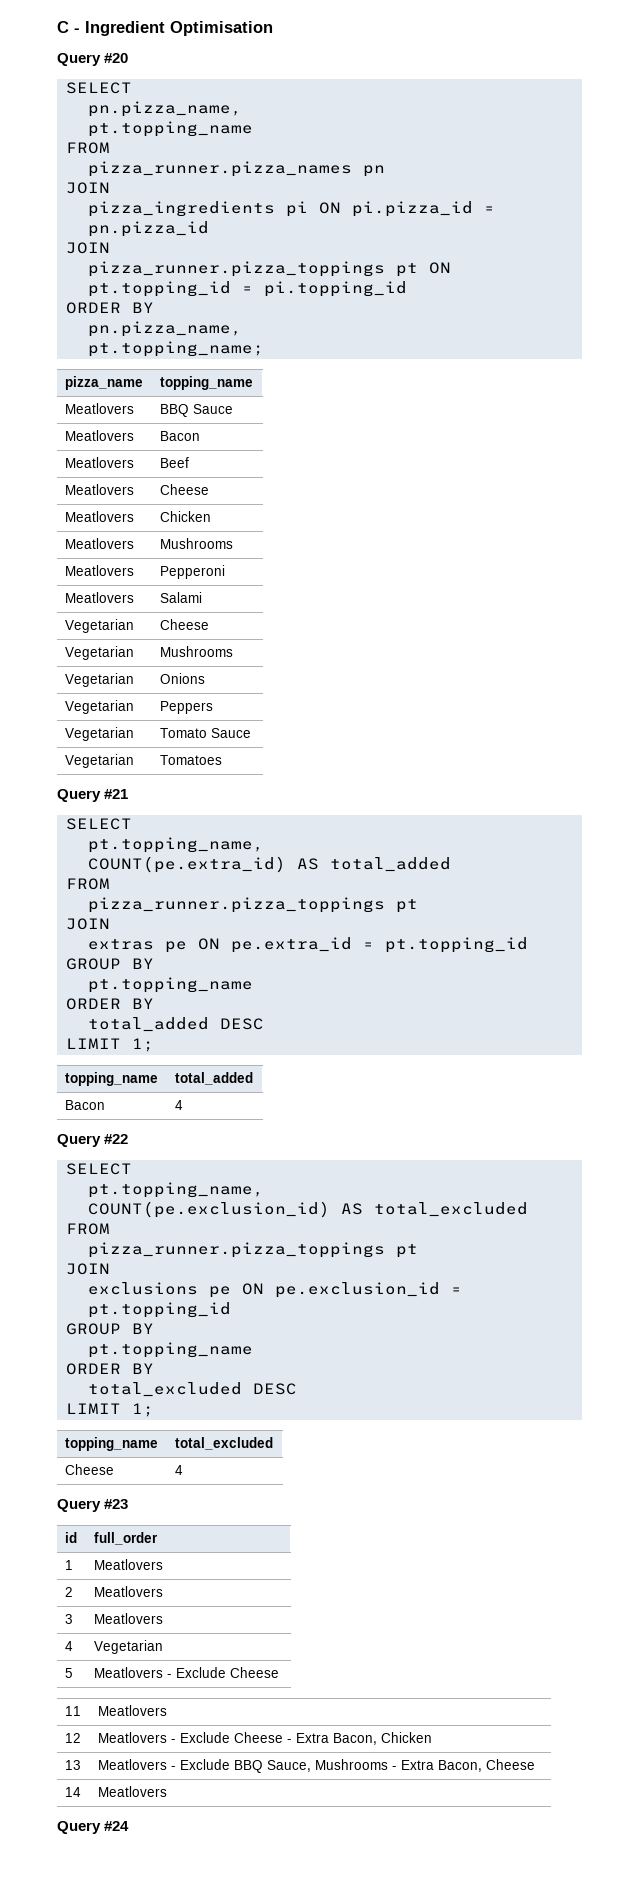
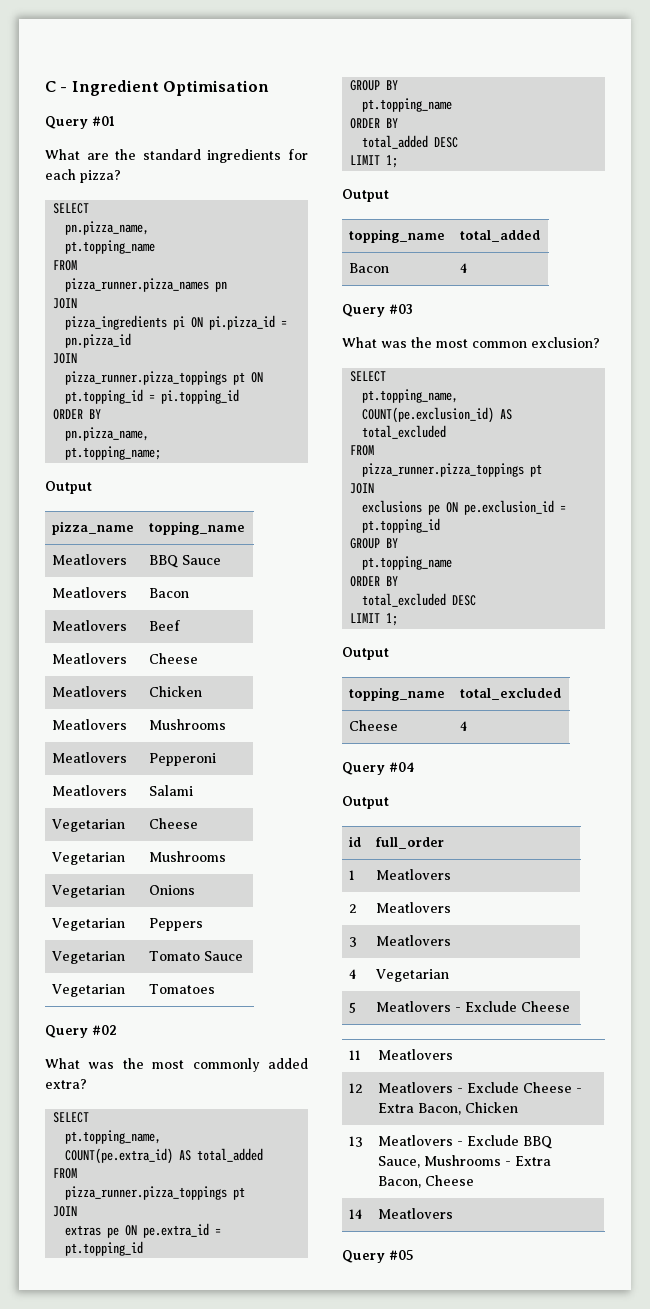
- Query #20
+ Query #01
+ What are the standard ingredients for each pizza?
  pt.topping_name;
+ Output
- Query #21
+ Query #02
+ What was the most commonly added extra?
  total_added DESC
  LIMIT 1;
+ Output
- Query #22
+ Query #03
+ What was the most common exclusion?
  total_excluded DESC
  LIMIT 1;
+ Output
- Query #23
+ Query #04
+ Output
- Query #24
+ Query #05

